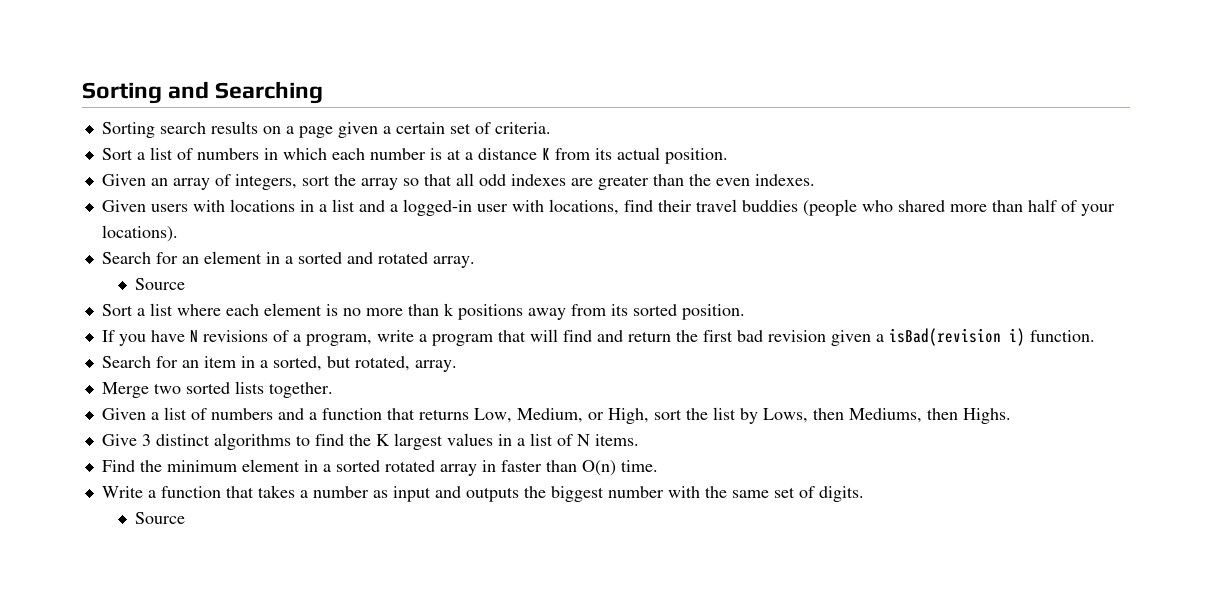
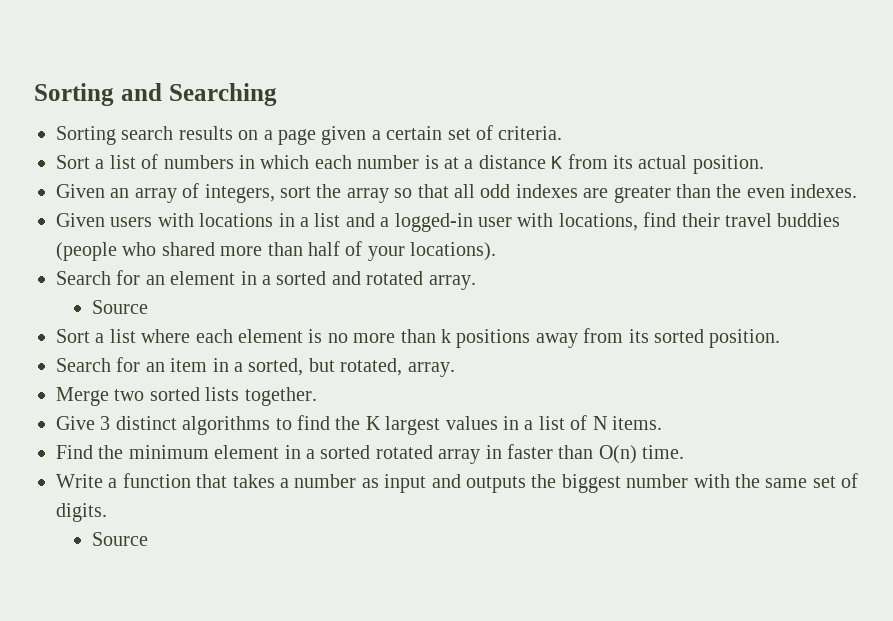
- If you have N revisions of a program, write a program that will find and return the first bad revision given a isBad(revision i) function.
- Given a list of numbers and a function that returns Low, Medium, or High, sort the list by Lows, then Mediums, then Highs.

